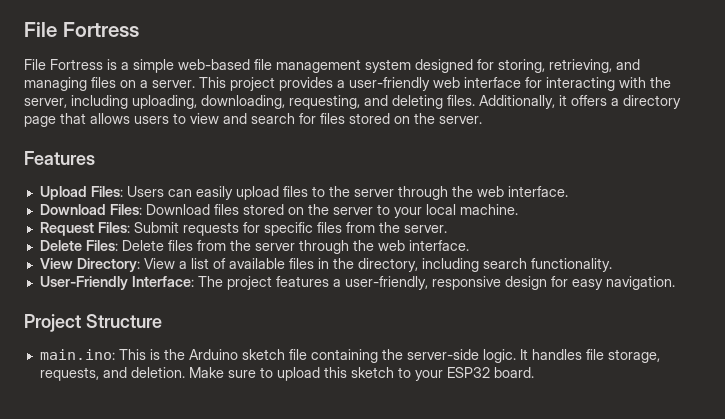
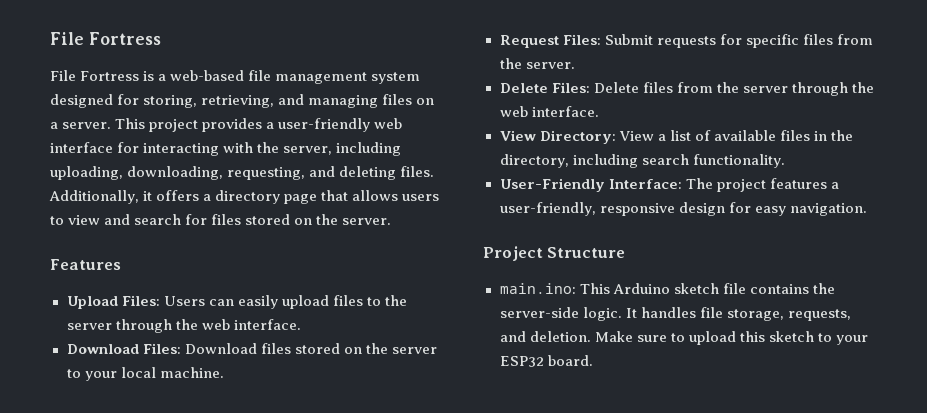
- File Fortress is a simple web-based file management system designed for storing, retrieving, and managing files on a server.
+ File Fortress is a web-based file management system designed for storing, retrieving, and managing files on a server.
- main.ino: This is the Arduino sketch file containing the server-side logic.
+ main.ino: This Arduino sketch file contains the server-side logic.

